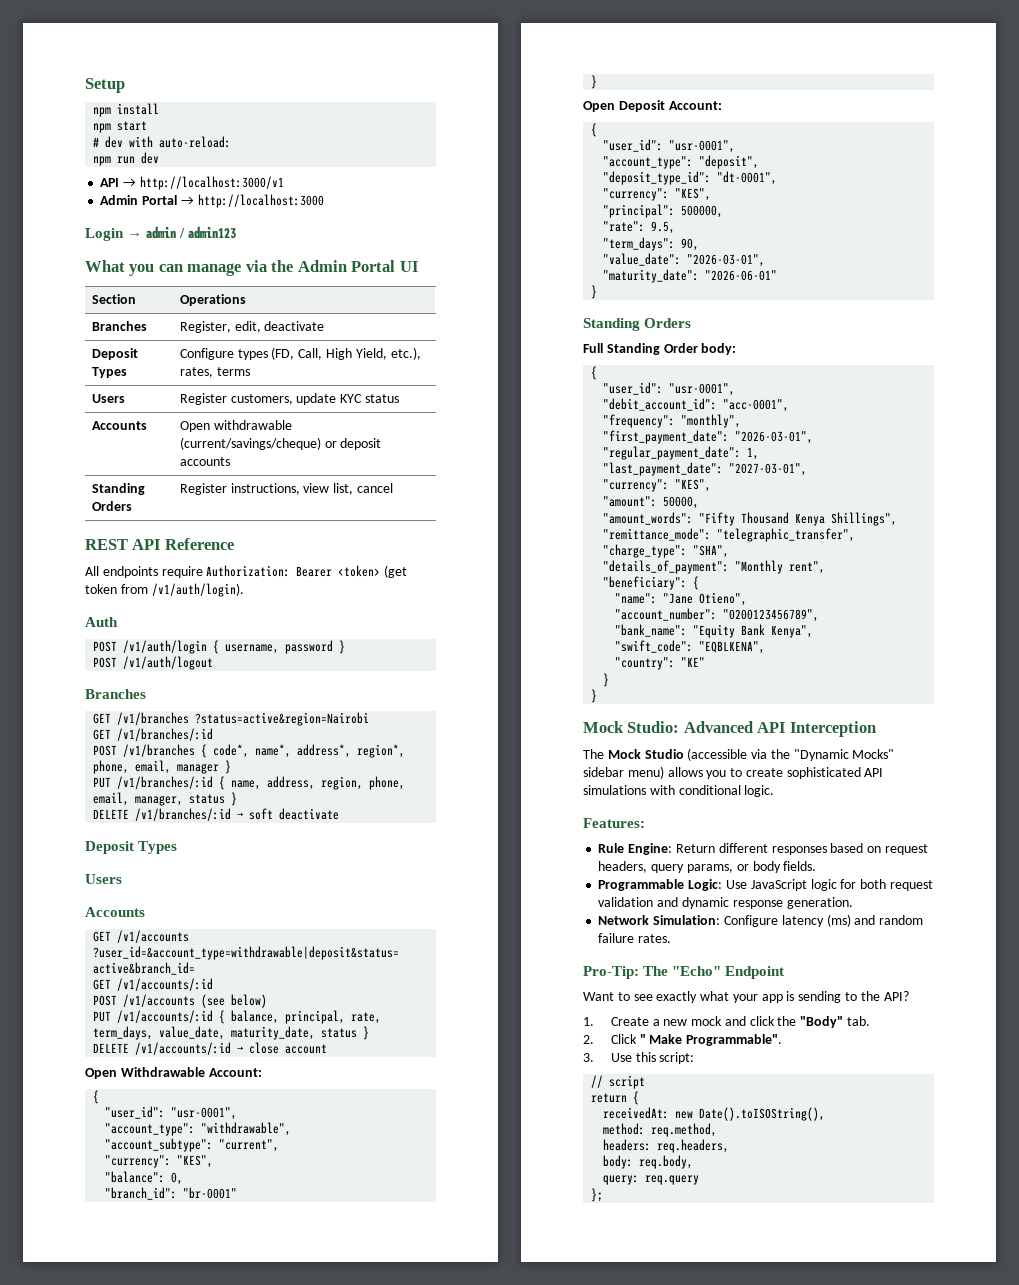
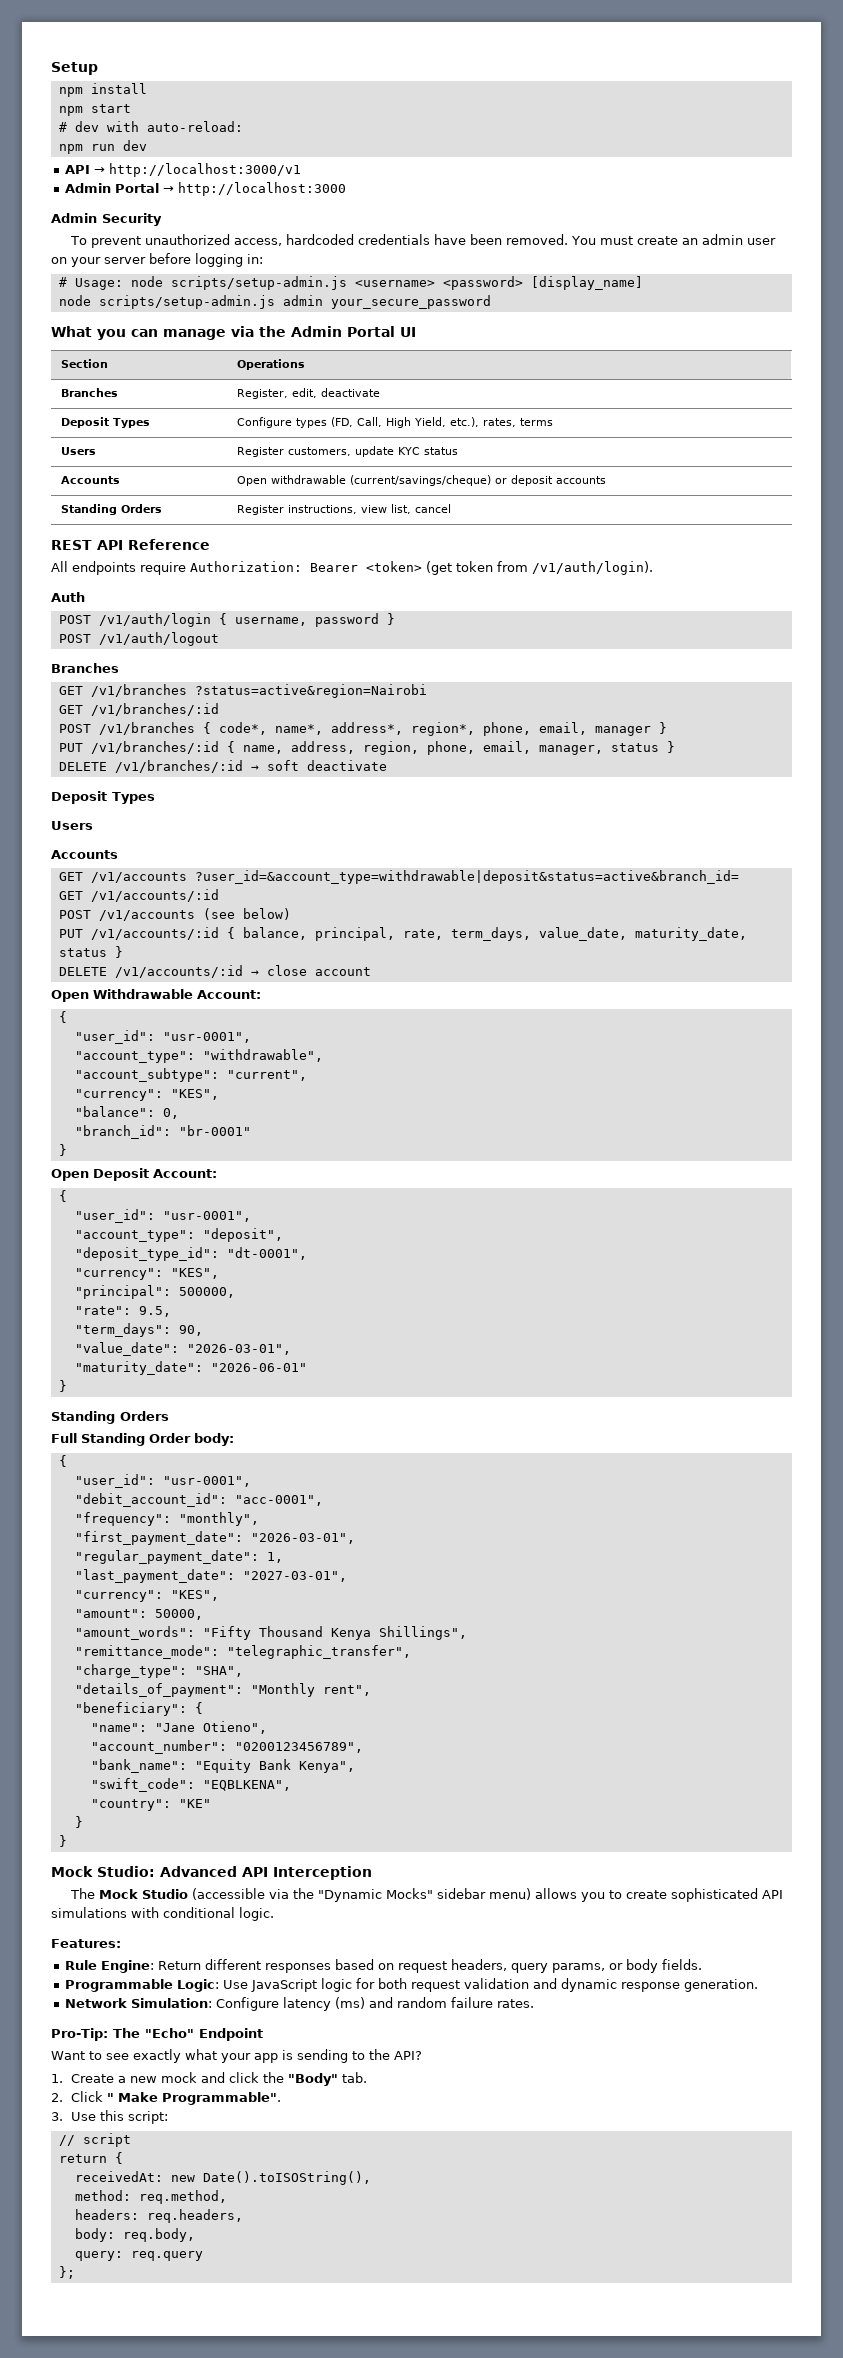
- Login → admin / admin123
+ Admin Security
+ To prevent unauthorized access, hardcoded credentials have been removed. You must create an admin user on your server before logging in:
+ # Usage: node scripts/setup-admin.js <username> <password> [display_name]
+ node scripts/setup-admin.js admin your_secure_password

